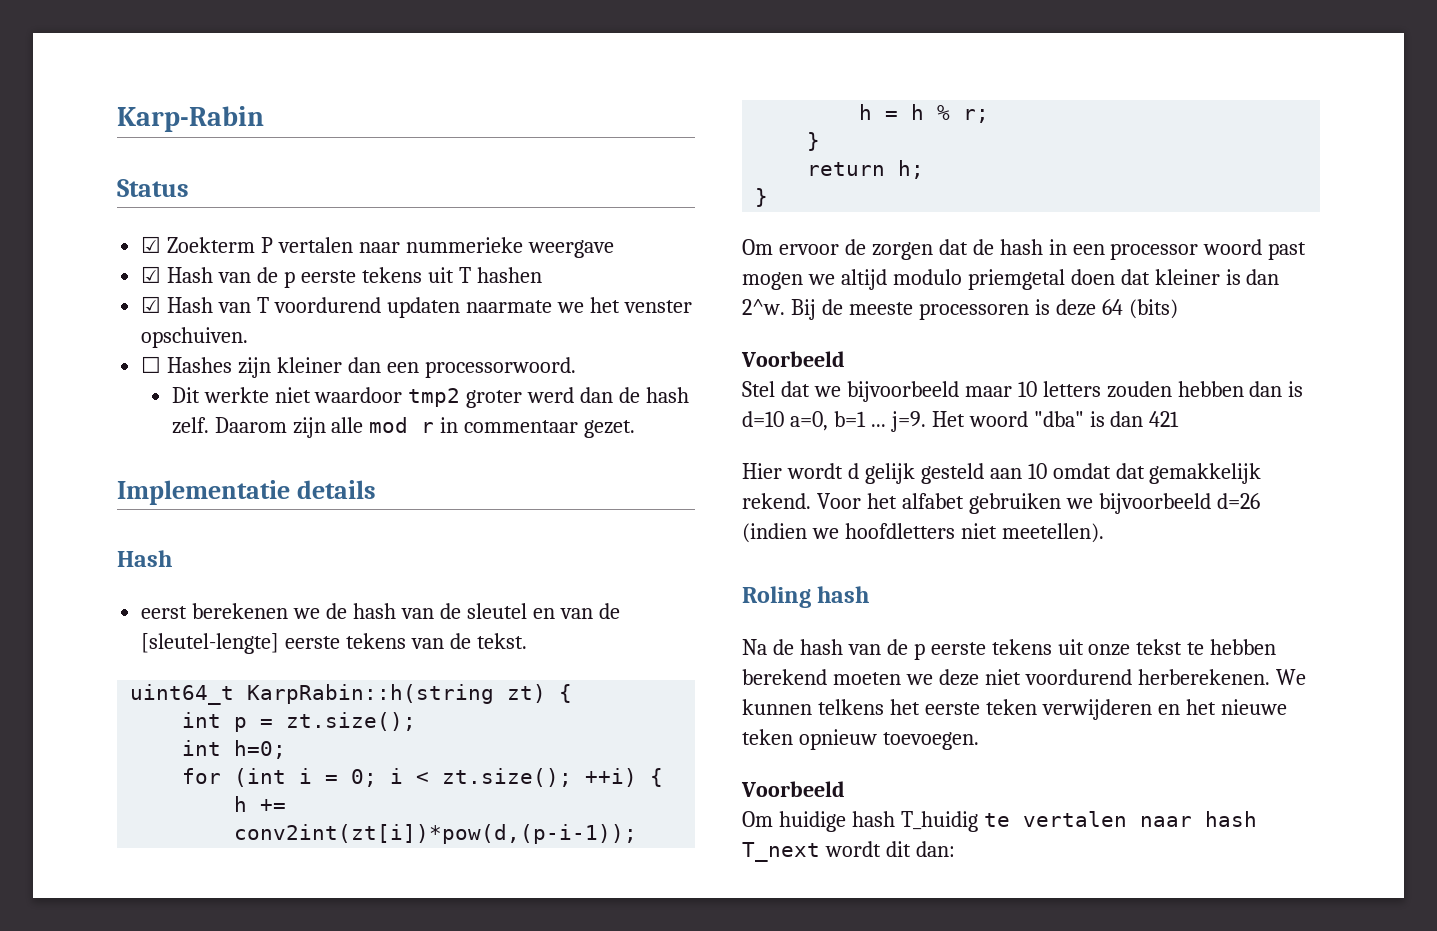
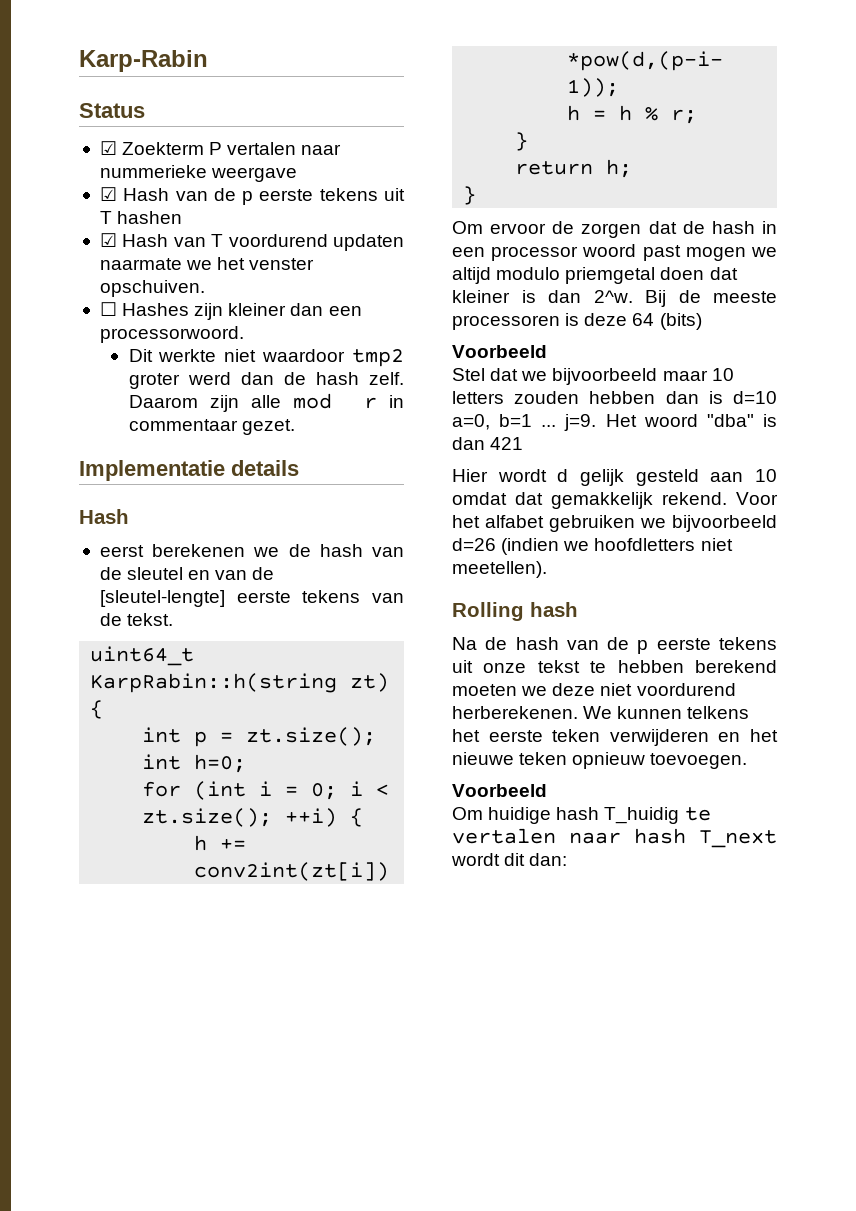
- Roling hash
+ Rolling hash

